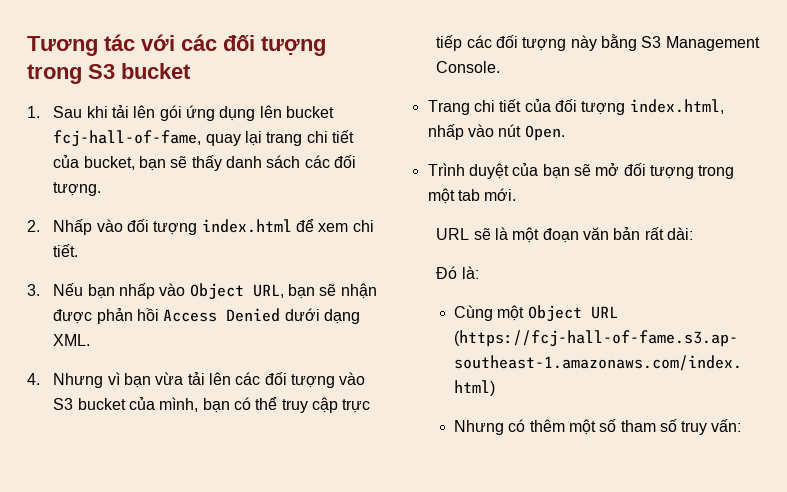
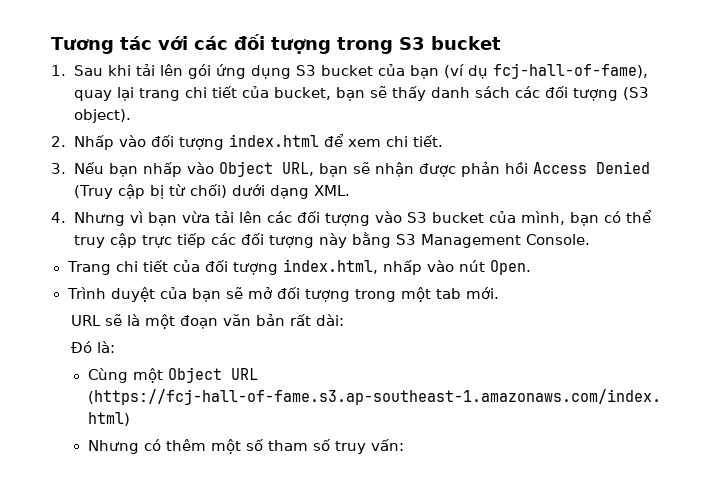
- 1. Sau khi tải lên gói ứng dụng lên bucket fcj-hall-of-fame, quay lại trang chi tiết của bucket, bạn sẽ thấy danh sách các đối tượng.
+ 1. Sau khi tải lên gói ứng dụng S3 bucket của bạn (ví dụ fcj-hall-of-fame), quay lại trang chi tiết của bucket, bạn sẽ thấy danh sách các đối tượng (S3 object).
- 3. Nếu bạn nhấp vào Object URL, bạn sẽ nhận được phản hồi Access Denied dưới dạng XML.
+ 3. Nếu bạn nhấp vào Object URL, bạn sẽ nhận được phản hồi Access Denied (Truy cập bị từ chối) dưới dạng XML.

